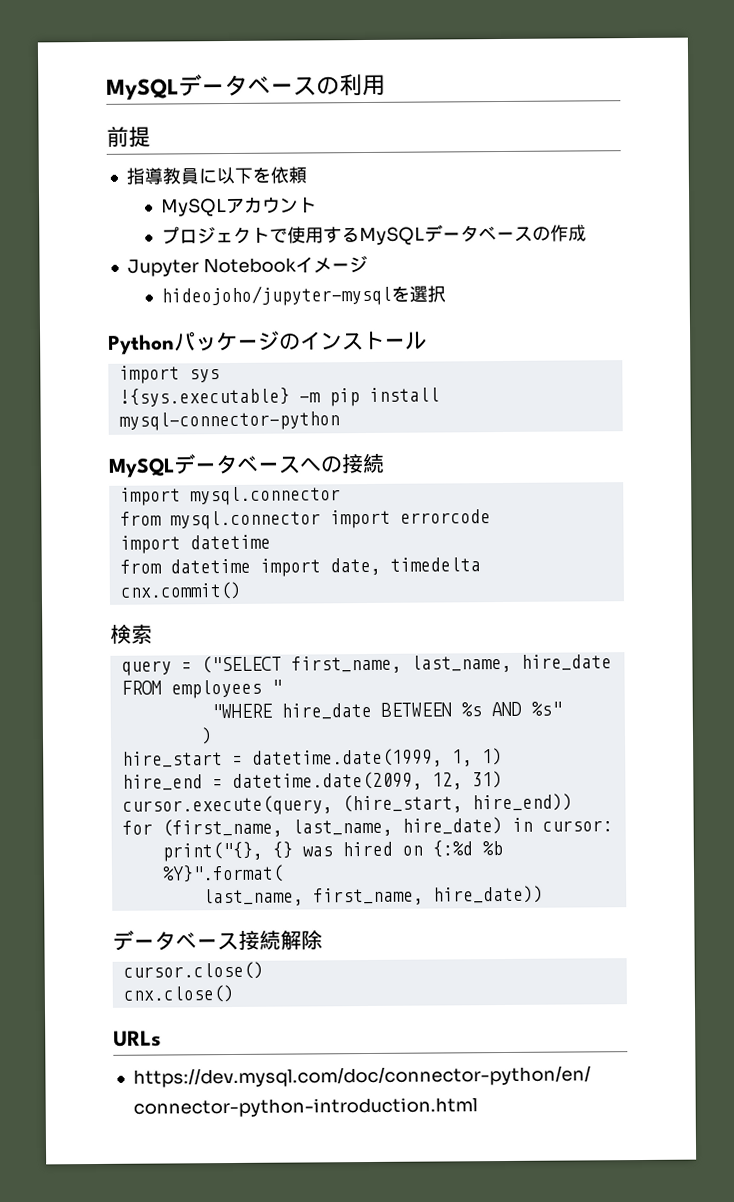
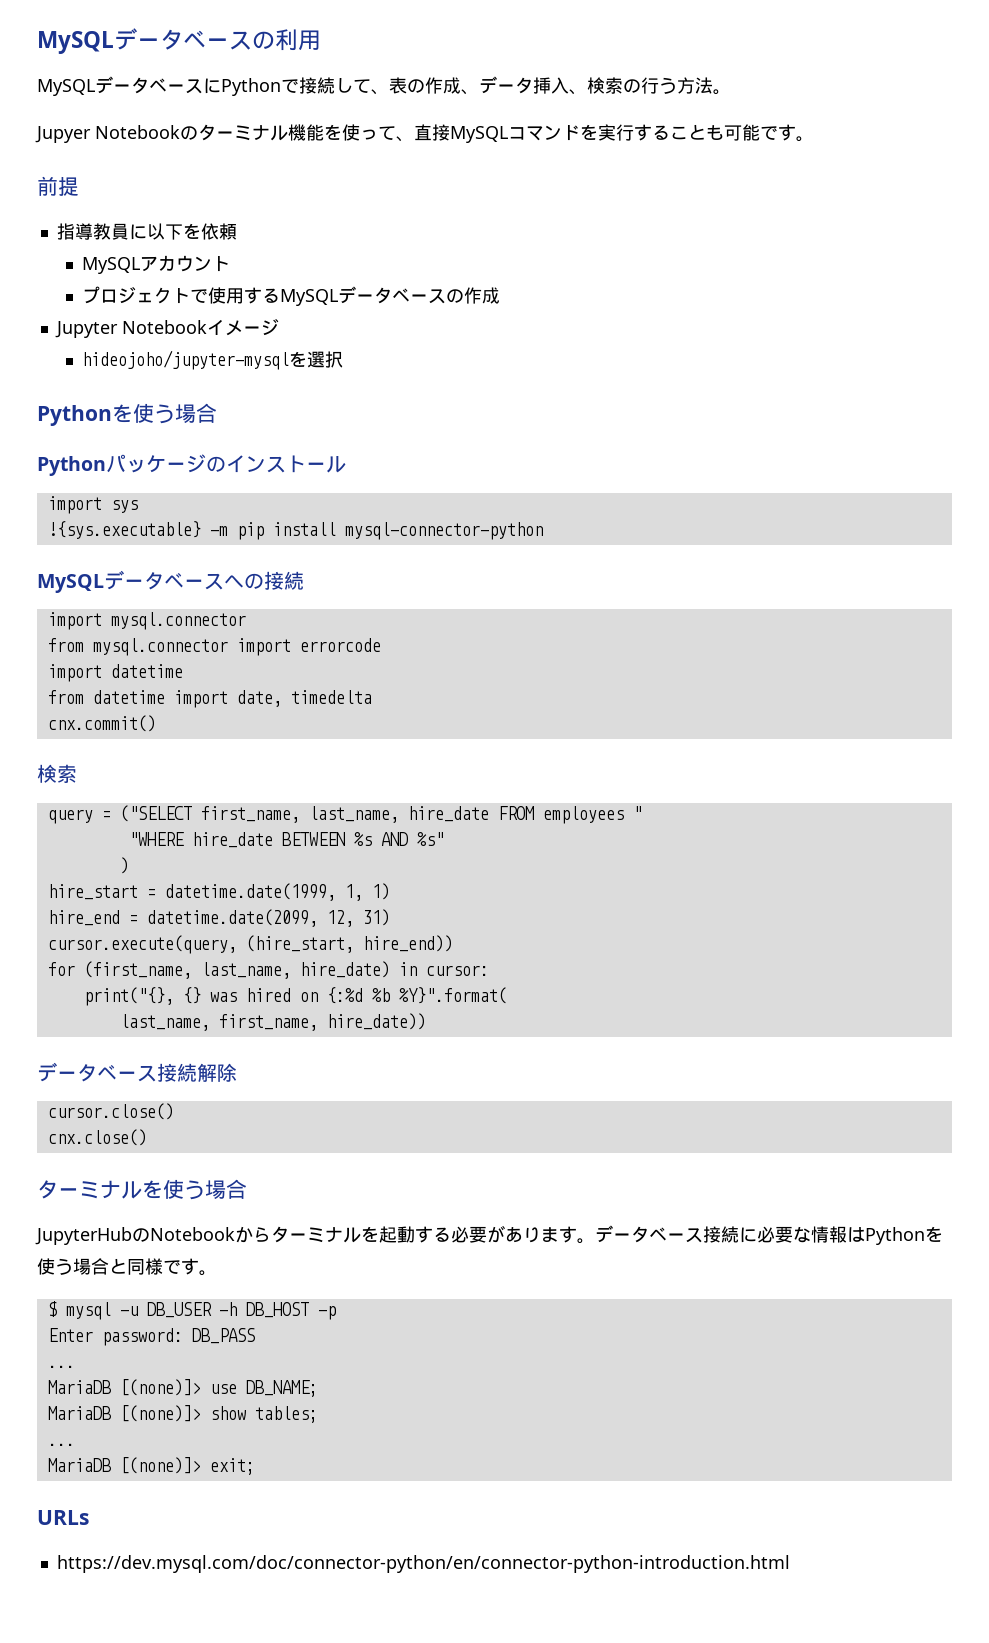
+ MySQLデータベースにPythonで接続して、表の作成、データ挿入、検索の行う方法。
+ Jupyer Notebookのターミナル機能を使って、直接MySQLコマンドを実行することも可能です。
  hideojoho/jupyter-mysqlを選択
+ Pythonを使う場合
+ ターミナルを使う場合
+ JupyterHubのNotebookからターミナルを起動する必要があります。データベース接続に必要な情報はPythonを使う場合と同様です。
+ $ mysql -u DB_USER -h DB_HOST -p
+ Enter password: DB_PASS
+ ...
+ MariaDB [(none)]> use DB_NAME;
+ MariaDB [(none)]> show tables;
+ ...
+ MariaDB [(none)]> exit;

